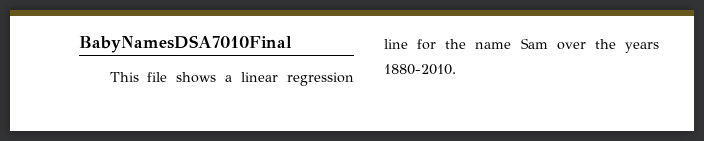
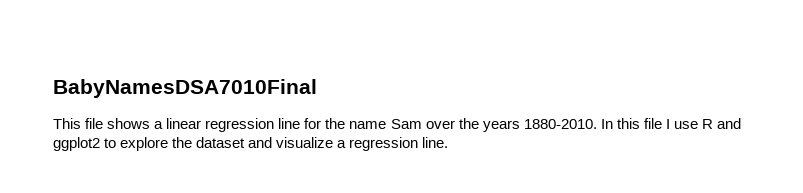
+ In this file I use R and ggplot2 to explore the dataset and visualize a regression line.

